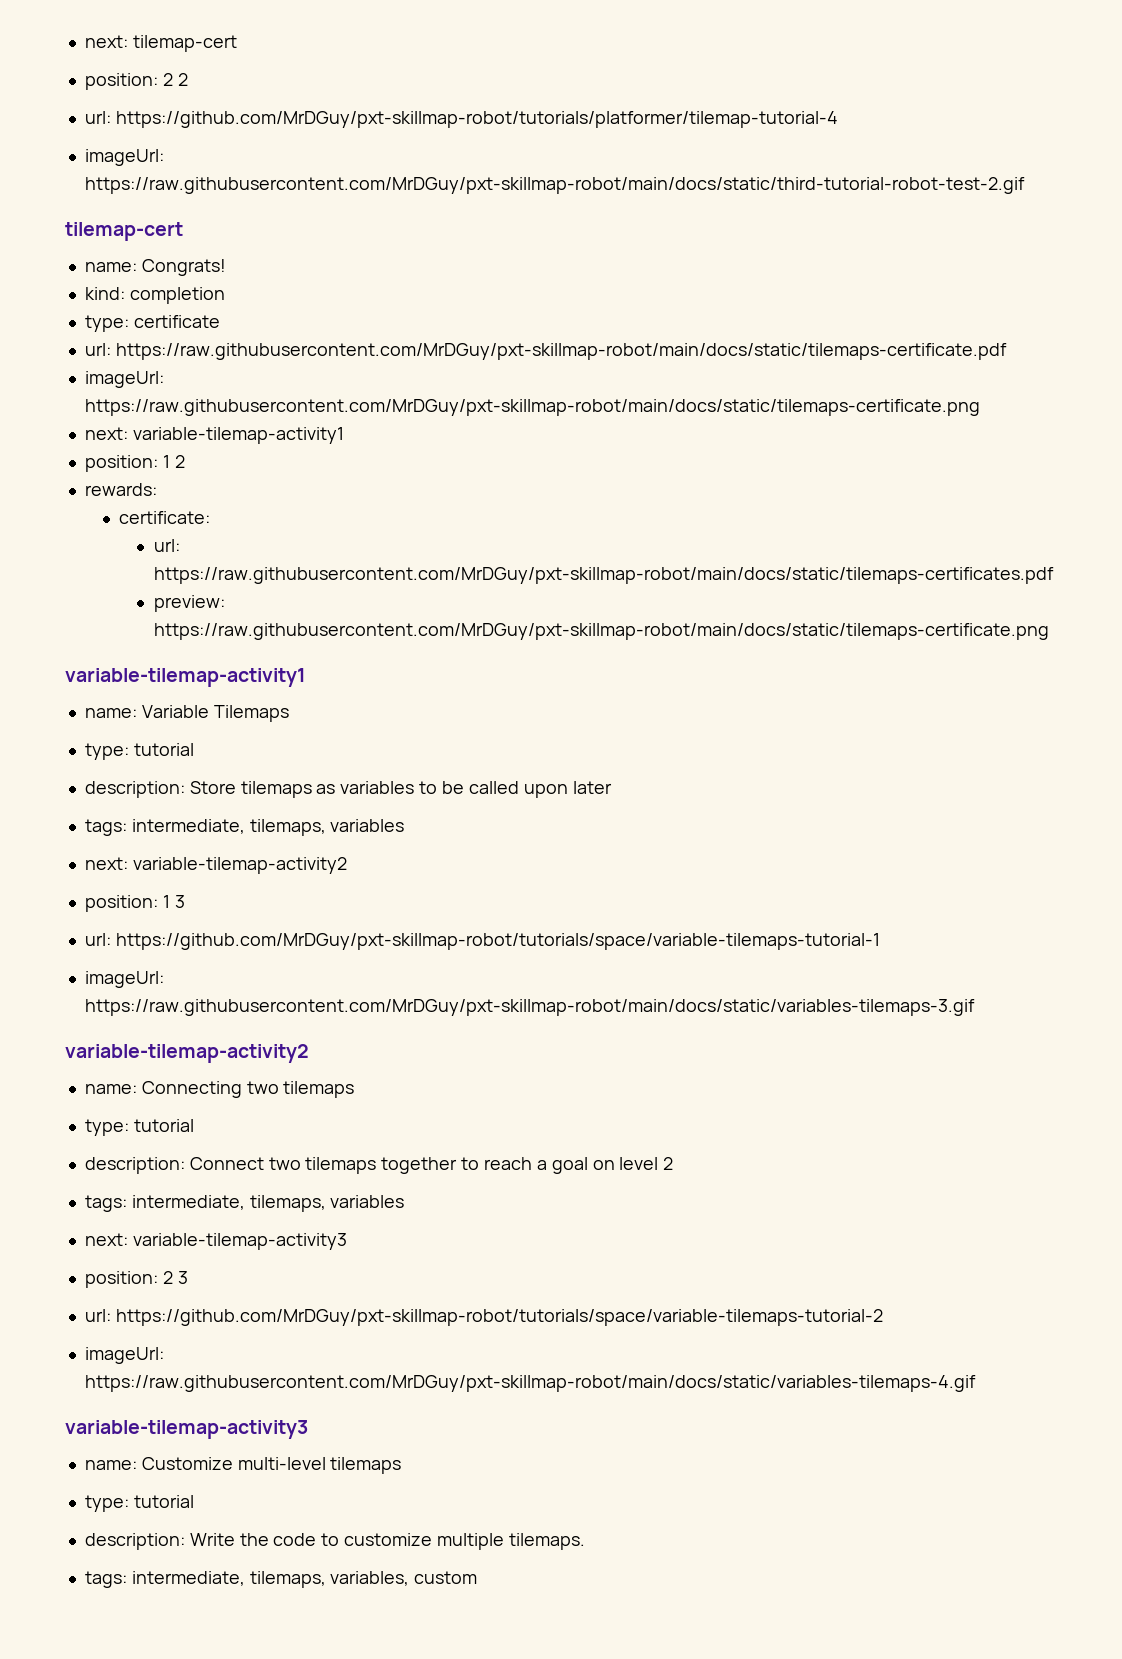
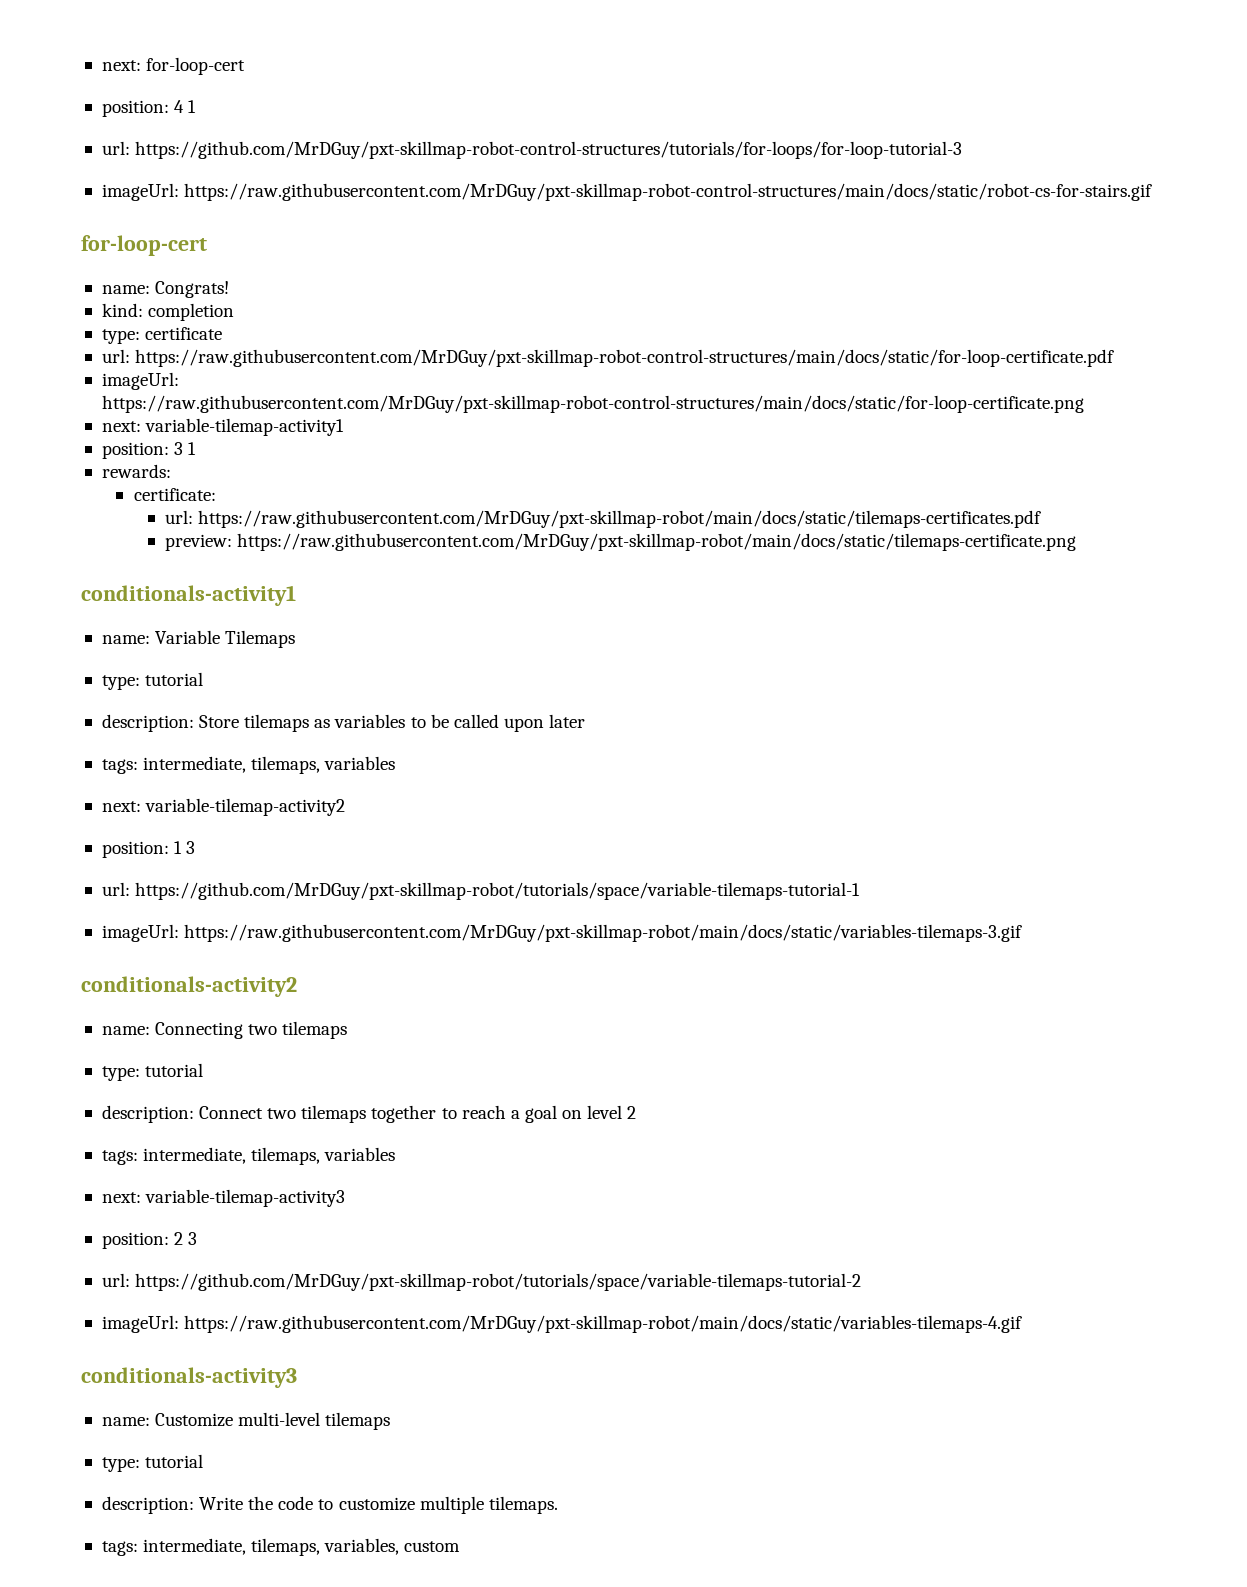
- next: tilemap-cert
- position: 2 2
- url: https://github.com/MrDGuy/pxt-skillmap-robot/tutorials/platformer/tilemap-tutorial-4
- imageUrl: https://raw.githubusercontent.com/MrDGuy/pxt-skillmap-robot/main/docs/static/third-tutorial-robot-test-2.gif
- tilemap-cert
+ next: for-loop-cert
+ position: 4 1
+ url: https://github.com/MrDGuy/pxt-skillmap-robot-control-structures/tutorials/for-loops/for-loop-tutorial-3
+ imageUrl: https://raw.githubusercontent.com/MrDGuy/pxt-skillmap-robot-control-structures/main/docs/static/robot-cs-for-stairs.gif
+ for-loop-cert
- url: https://raw.githubusercontent.com/MrDGuy/pxt-skillmap-robot/main/docs/static/tilemaps-certificate.pdf
- imageUrl: https://raw.githubusercontent.com/MrDGuy/pxt-skillmap-robot/main/docs/static/tilemaps-certificate.png
+ url: https://raw.githubusercontent.com/MrDGuy/pxt-skillmap-robot-control-structures/main/docs/static/for-loop-certificate.pdf
+ imageUrl: https://raw.githubusercontent.com/MrDGuy/pxt-skillmap-robot-control-structures/main/docs/static/for-loop-certificate.png
- position: 1 2
+ position: 3 1
  preview: https://raw.githubusercontent.com/MrDGuy/pxt-skillmap-robot/main/docs/static/tilemaps-certificate.png
- variable-tilemap-activity1
+ conditionals-activity1
  imageUrl: https://raw.githubusercontent.com/MrDGuy/pxt-skillmap-robot/main/docs/static/variables-tilemaps-3.gif
- variable-tilemap-activity2
+ conditionals-activity2
  imageUrl: https://raw.githubusercontent.com/MrDGuy/pxt-skillmap-robot/main/docs/static/variables-tilemaps-4.gif
- variable-tilemap-activity3
+ conditionals-activity3

